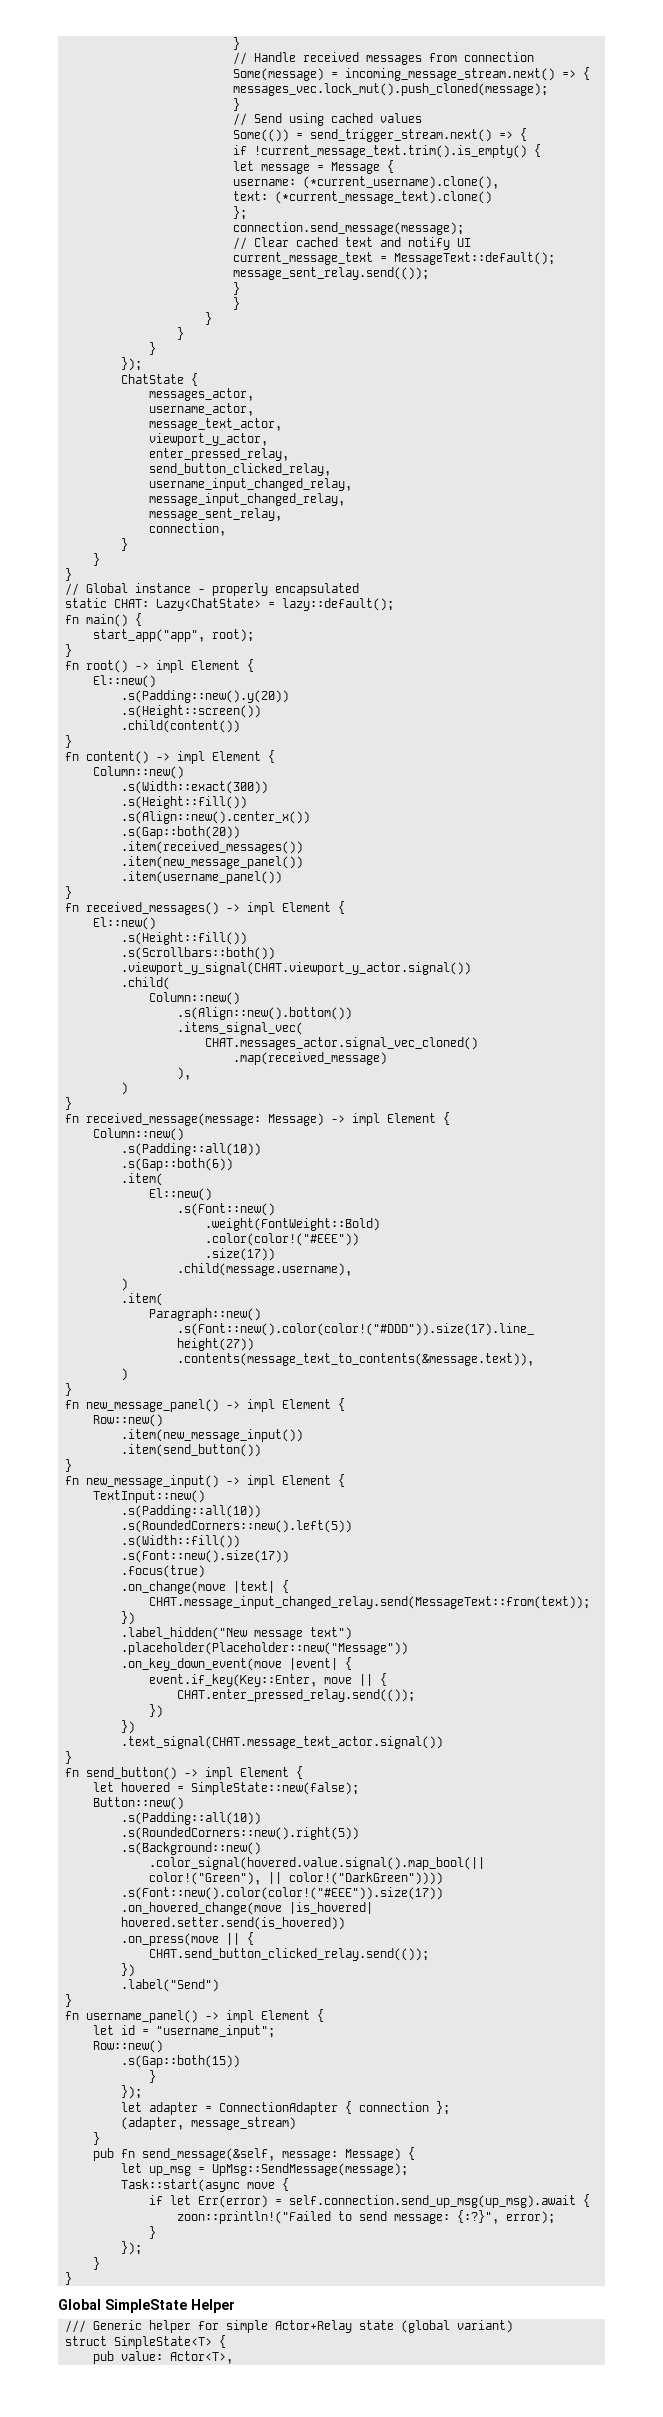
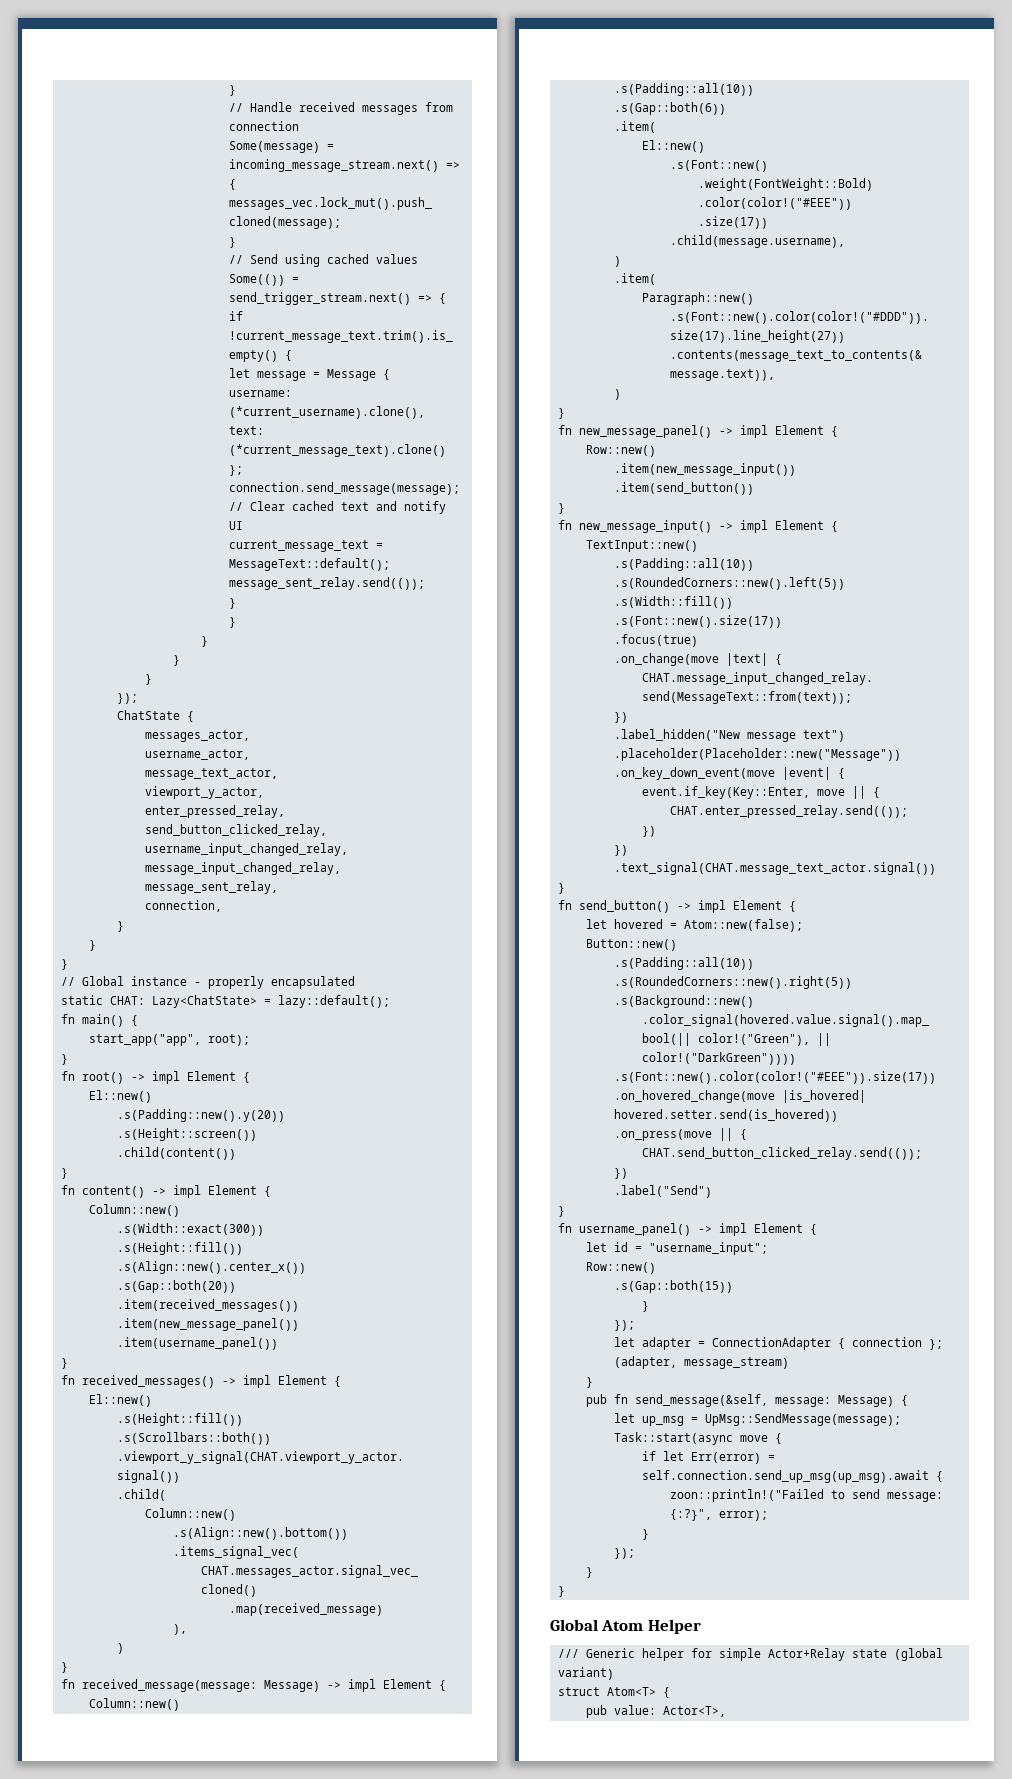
- let hovered = SimpleState::new(false);
+ let hovered = Atom::new(false);
- Global SimpleState Helper
+ Global Atom Helper
- struct SimpleState<T> {
+ struct Atom<T> {

